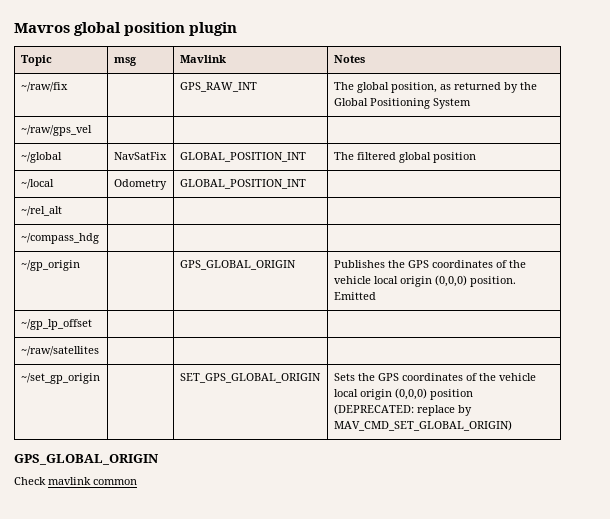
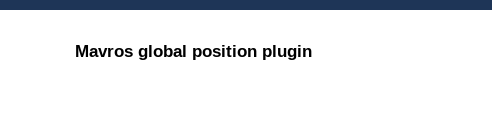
- Topic | msg | Mavlink | Notes
- ~/raw/fix | | GPS_RAW_INT | The global position, as returned by the Global Positioning System
- ~/raw/gps_vel | | |
- ~/global | NavSatFix | GLOBAL_POSITION_INT | The filtered global position
- ~/local | Odometry | GLOBAL_POSITION_INT |
- ~/rel_alt | | |
- ~/compass_hdg | | |
- ~/gp_origin | | GPS_GLOBAL_ORIGIN | Publishes the GPS coordinates of the vehicle local origin (0,0,0) position. Emitted
- ~/gp_lp_offset | | |
- ~/raw/satellites | | |
- ~/set_gp_origin | | SET_GPS_GLOBAL_ORIGIN | Sets the GPS coordinates of the vehicle local origin (0,0,0) position (DEPRECATED: replace by MAV_CMD_SET_GLOBAL_ORIGIN)
- GPS_GLOBAL_ORIGIN
- Check mavlink common

